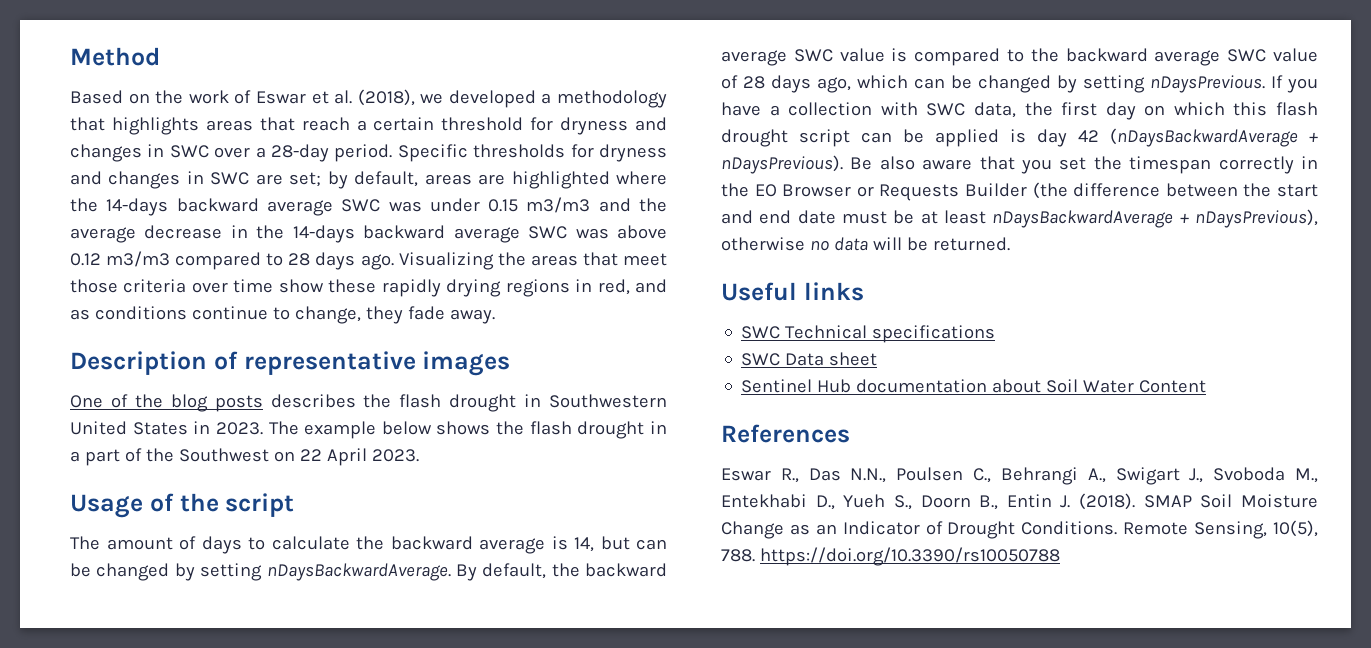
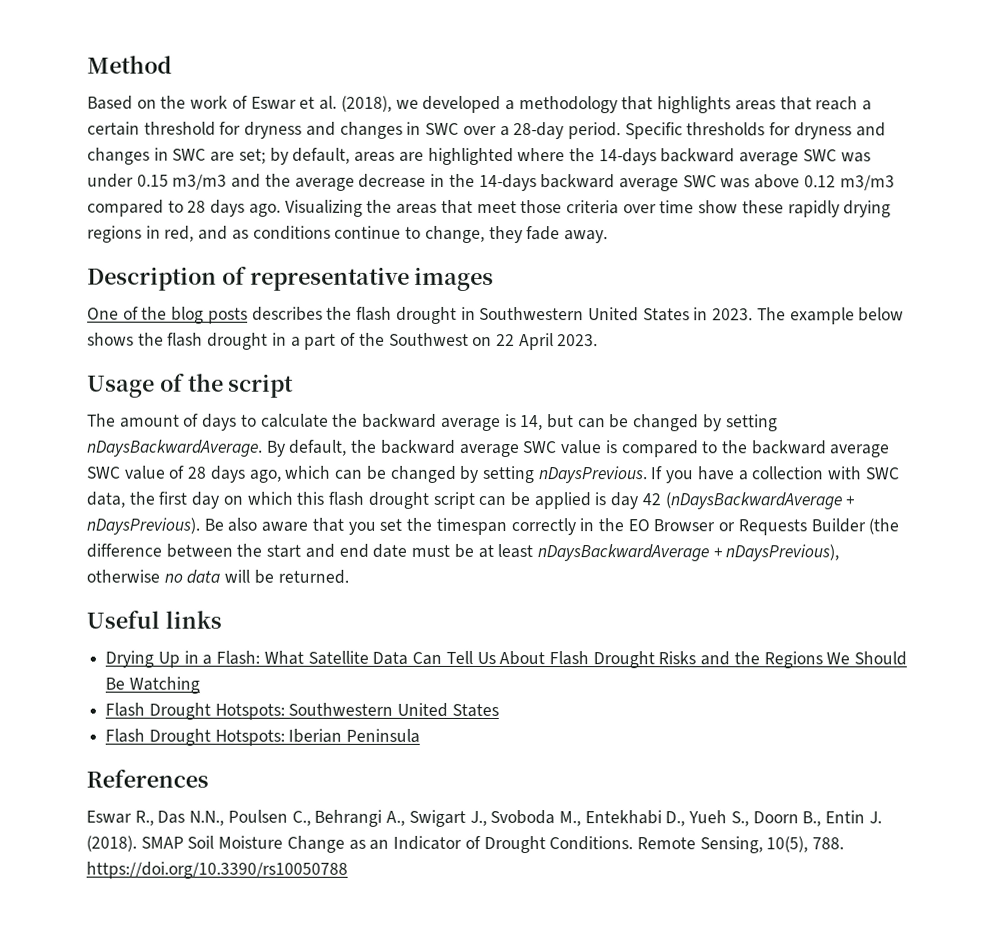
- SWC Technical specifications
- SWC Data sheet
- Sentinel Hub documentation about Soil Water Content
+ Drying Up in a Flash: What Satellite Data Can Tell Us About Flash Drought Risks and the Regions We Should Be Watching
+ Flash Drought Hotspots: Southwestern United States
+ Flash Drought Hotspots: Iberian Peninsula

